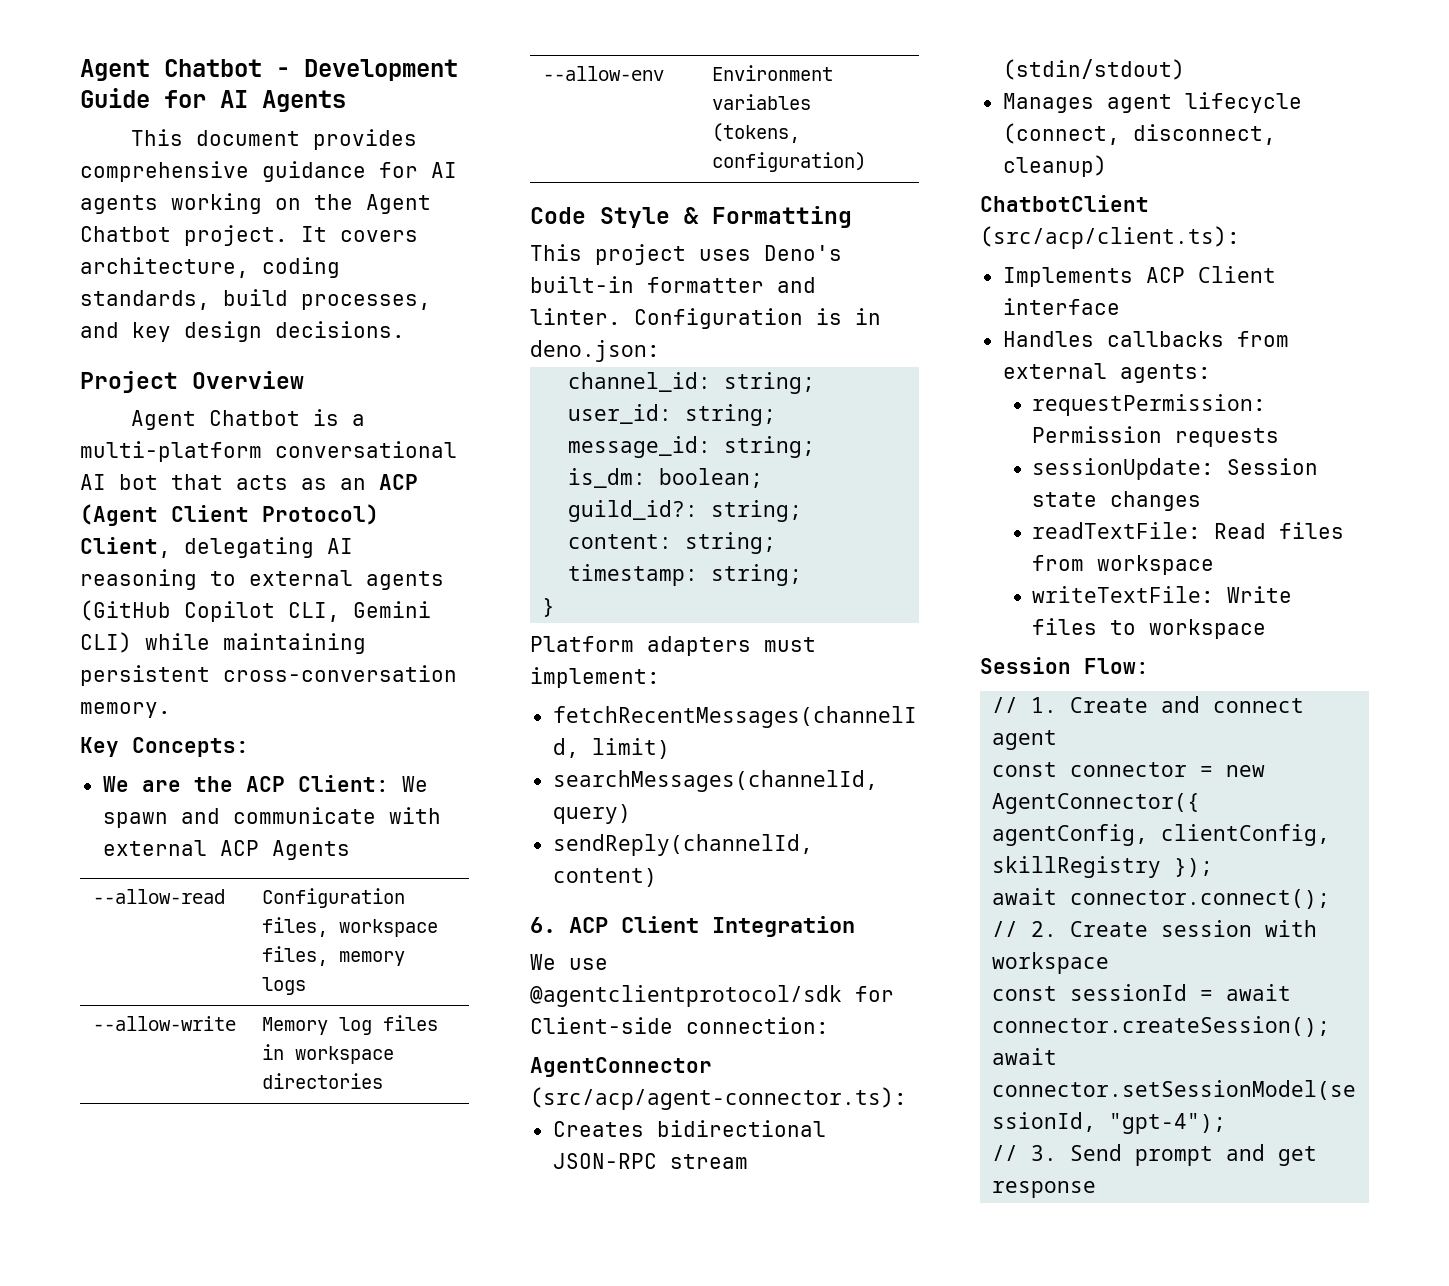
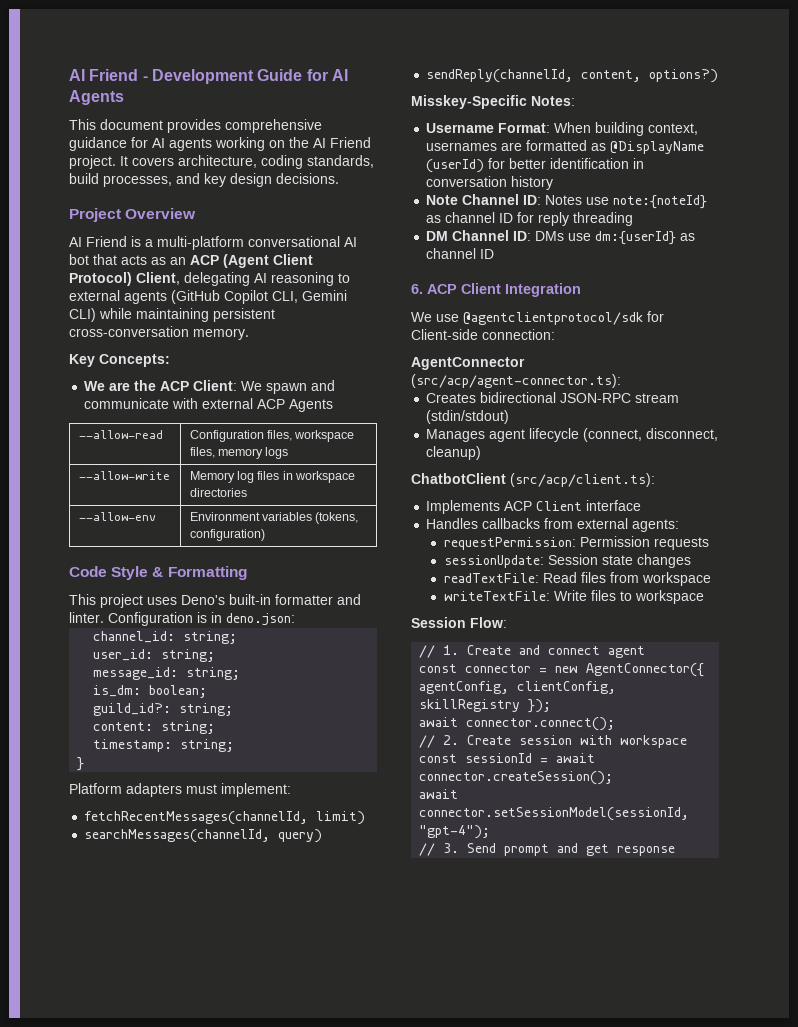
- Agent Chatbot - Development Guide for AI Agents
+ AI Friend - Development Guide for AI Agents
- This document provides comprehensive guidance for AI agents working on the Agent Chatbot project.
+ This document provides comprehensive guidance for AI agents working on the AI Friend project.
- Agent Chatbot is a multi-platform conversational AI bot that acts as an ACP (Agent Client Protocol) Client, delegating AI reasoning to external agents (GitHub Copilot CLI, Gemini CLI) while maintaining persistent cross-conversation memory.
+ AI Friend is a multi-platform conversational AI bot that acts as an ACP (Agent Client Protocol) Client, delegating AI reasoning to external agents (GitHub Copilot CLI, Gemini CLI) while maintaining persistent cross-conversation memory.
- sendReply(channelId, content)
+ sendReply(channelId, content, options?)
+ Misskey-Specific Notes:
+ Username Format: When building context, usernames are formatted as @DisplayName (userId) for better identification in conversation history
+ Note Channel ID: Notes use note:{noteId} as channel ID for reply threading
+ DM Channel ID: DMs use dm:{userId} as channel ID

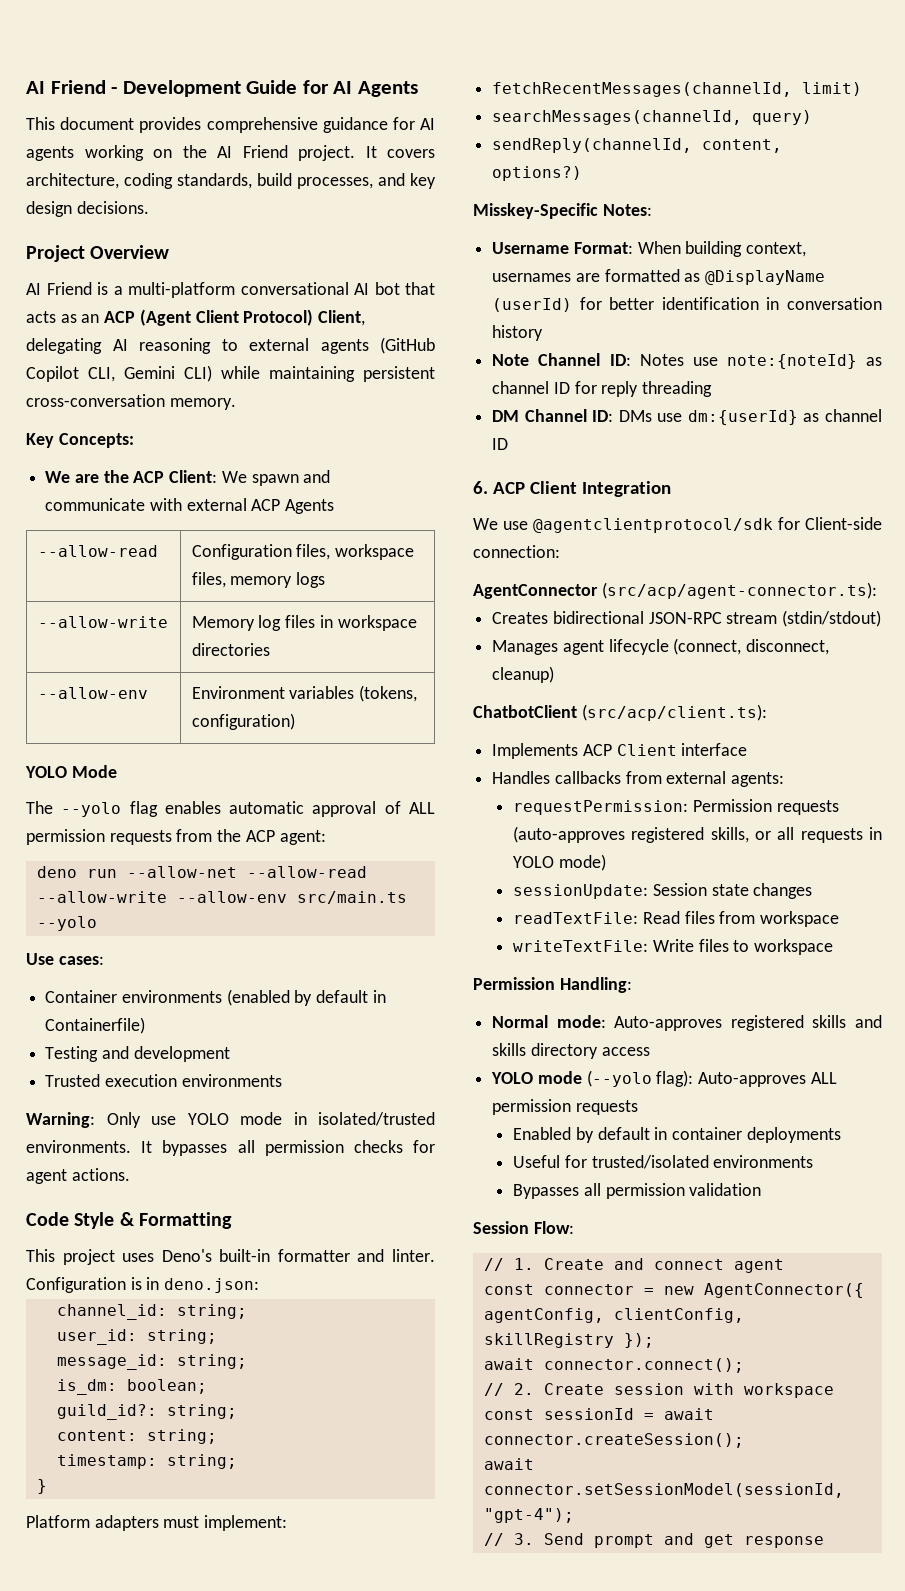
+ YOLO Mode
+ The --yolo flag enables automatic approval of ALL permission requests from the ACP agent:
+ deno run --allow-net --allow-read --allow-write --allow-env src/main.ts --yolo
+ Use cases:
+ Container environments (enabled by default in Containerfile)
+ Testing and development
+ Trusted execution environments
+ Warning: Only use YOLO mode in isolated/trusted environments. It bypasses all permission checks for agent actions.
- requestPermission: Permission requests
+ requestPermission: Permission requests (auto-approves registered skills, or all requests in YOLO mode)
+ Permission Handling:
+ Normal mode: Auto-approves registered skills and skills directory access
+ YOLO mode (--yolo flag): Auto-approves ALL permission requests
+ Enabled by default in container deployments
+ Useful for trusted/isolated environments
+ Bypasses all permission validation

